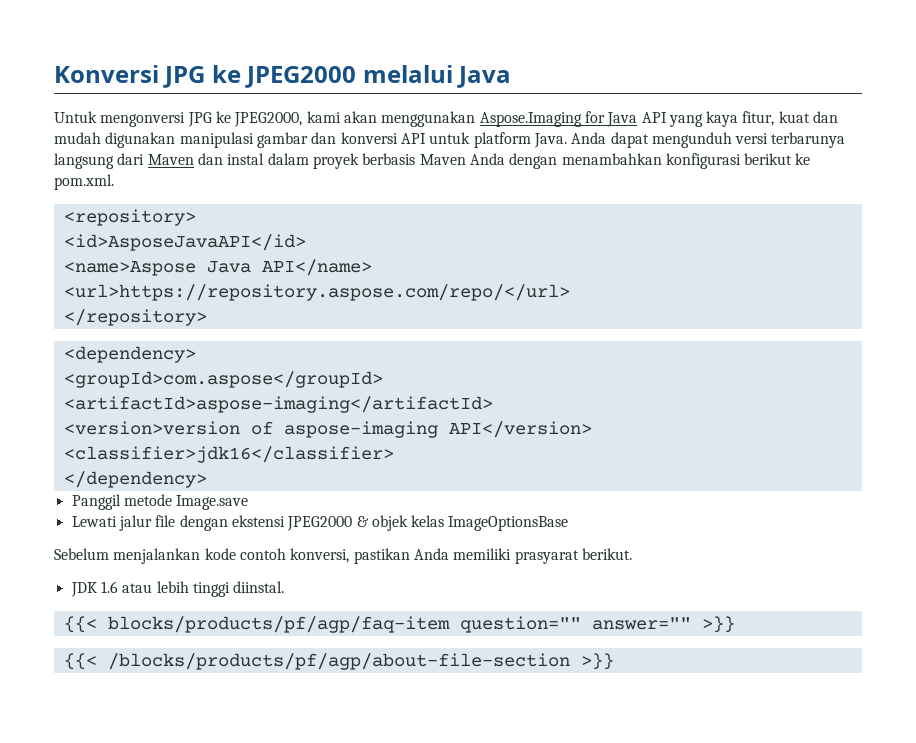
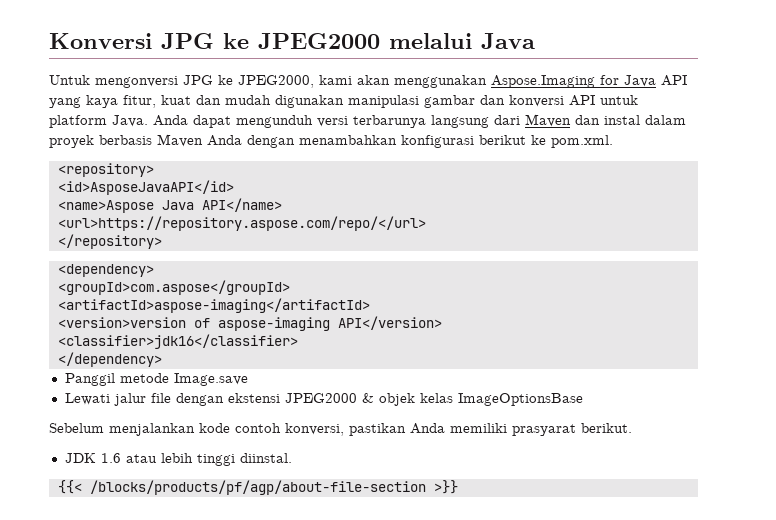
- {{< blocks/products/pf/agp/faq-item question="" answer="" >}}

